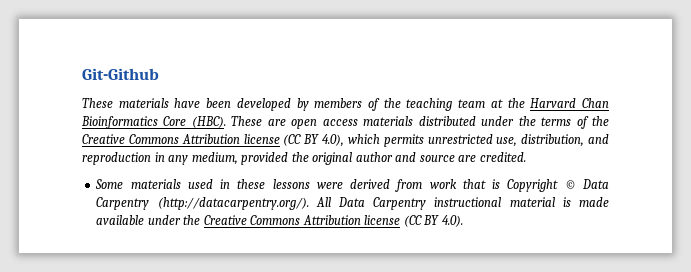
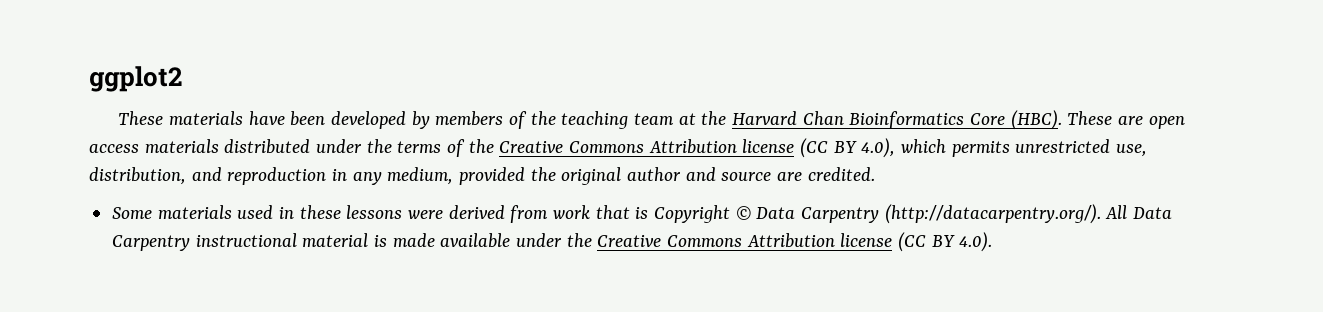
- Git-Github
+ ggplot2

